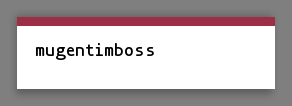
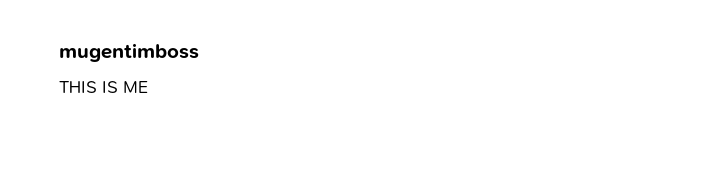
+ THIS IS ME

